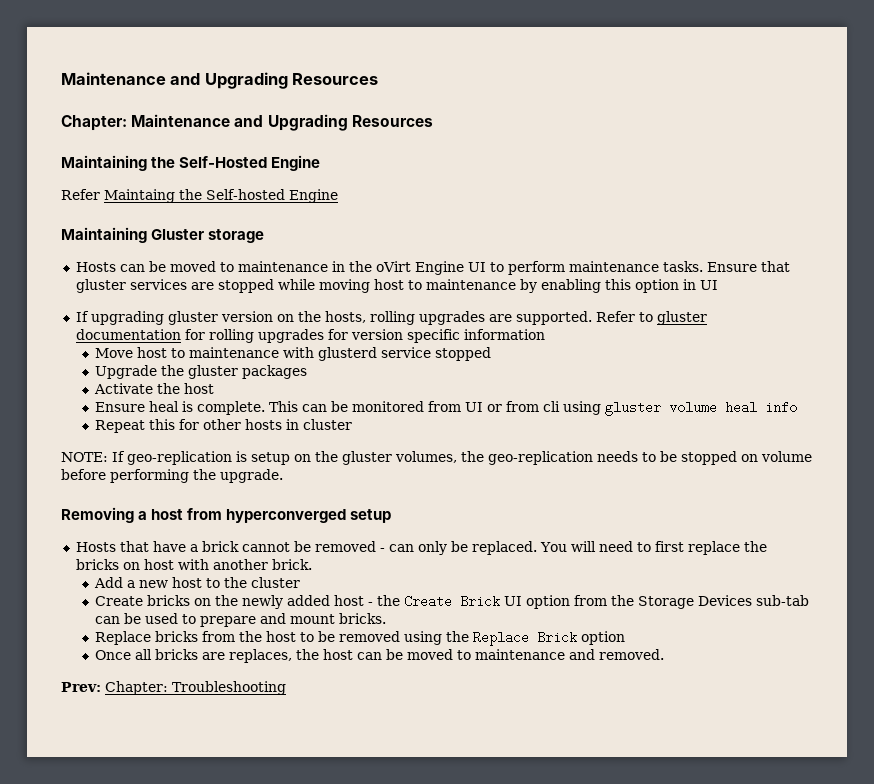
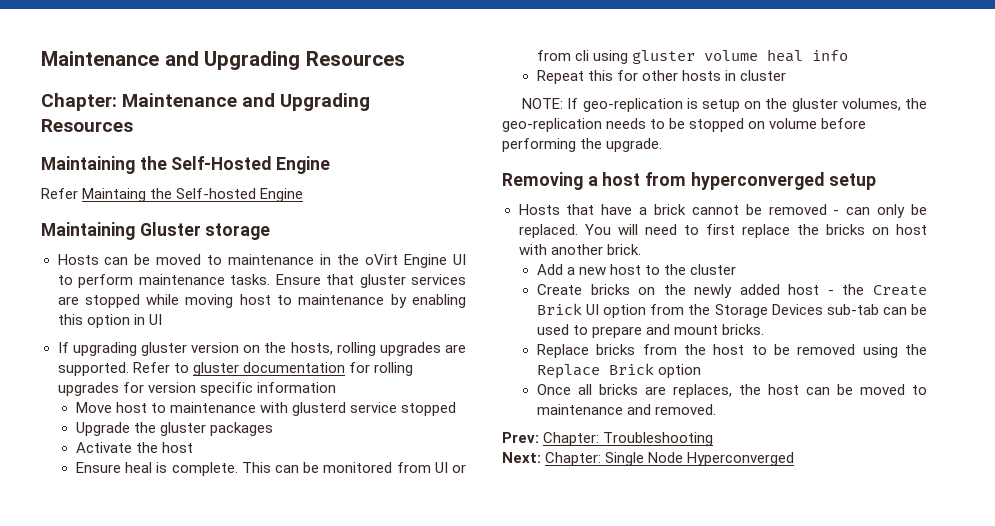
+ Next: Chapter: Single Node Hyperconverged

